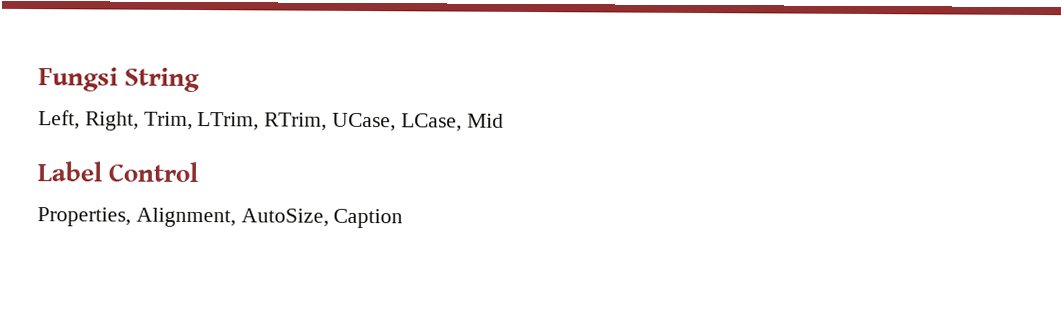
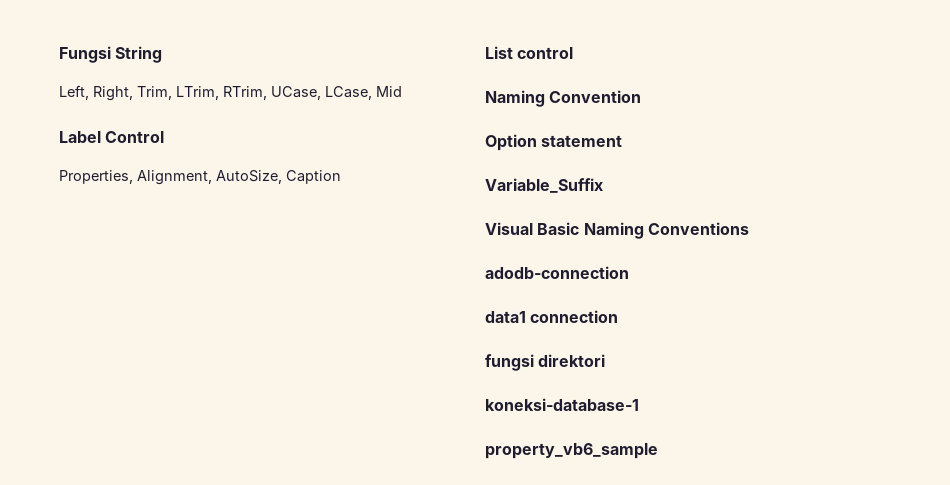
+ List control
+ Naming Convention
+ Option statement
+ Variable_Suffix
+ Visual Basic Naming Conventions
+ adodb-connection
+ data1 connection
+ fungsi direktori
+ koneksi-database-1
+ property_vb6_sample

